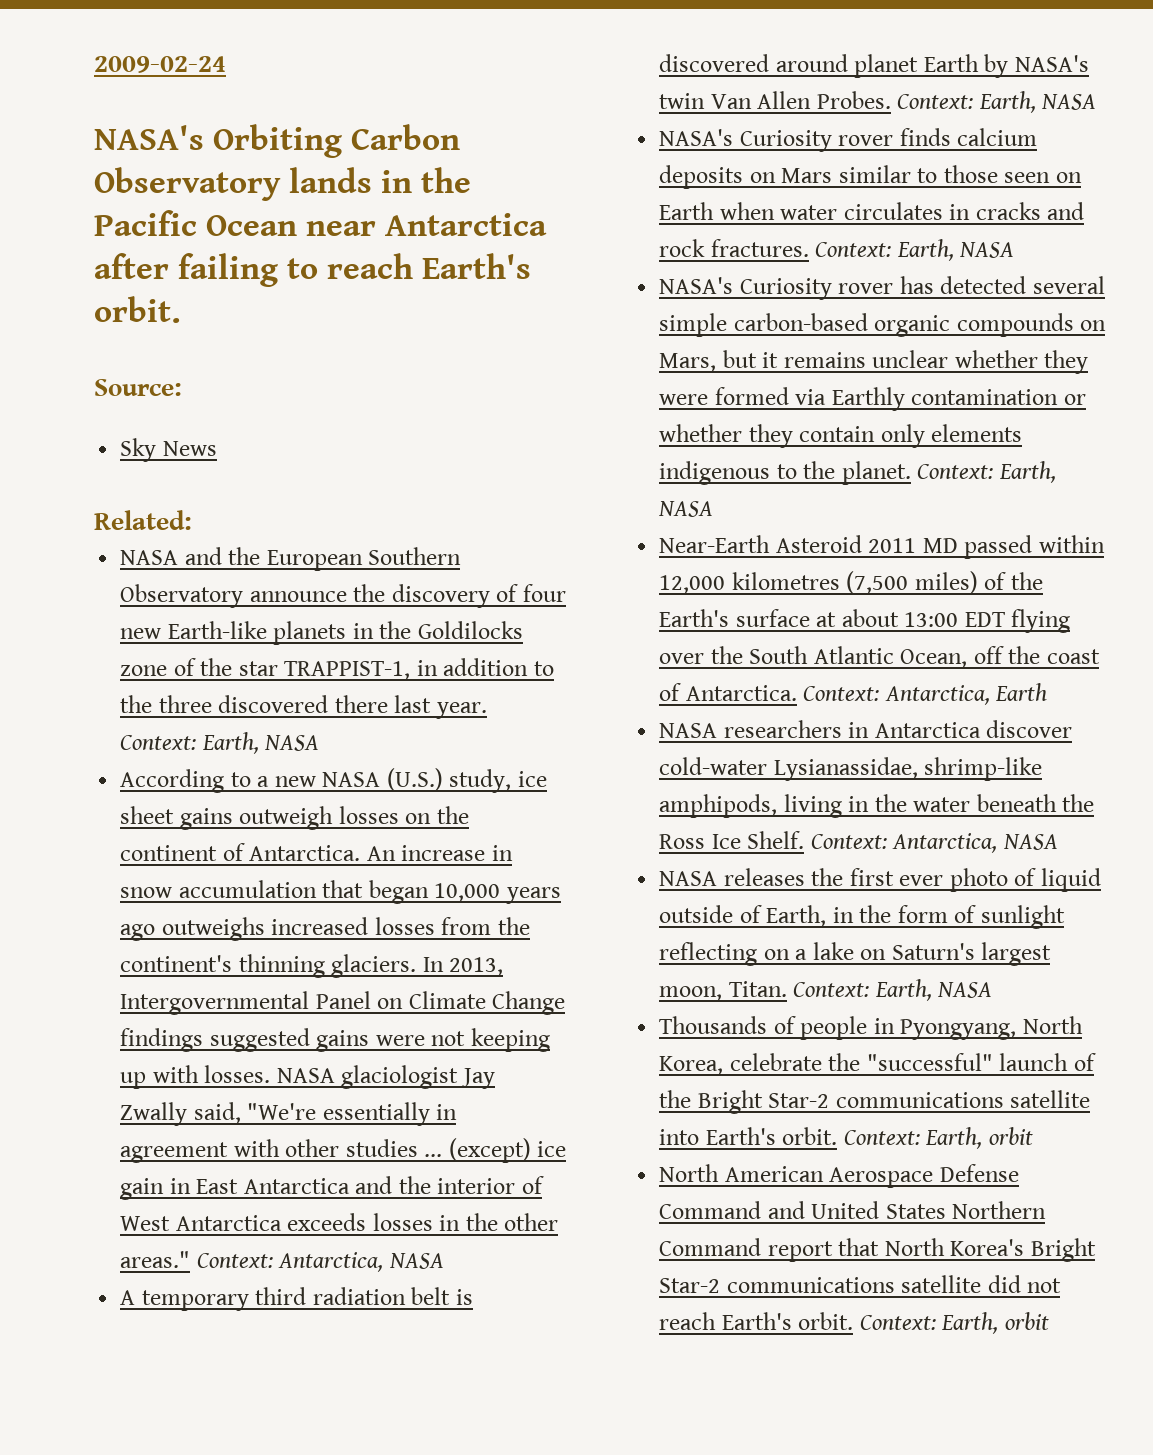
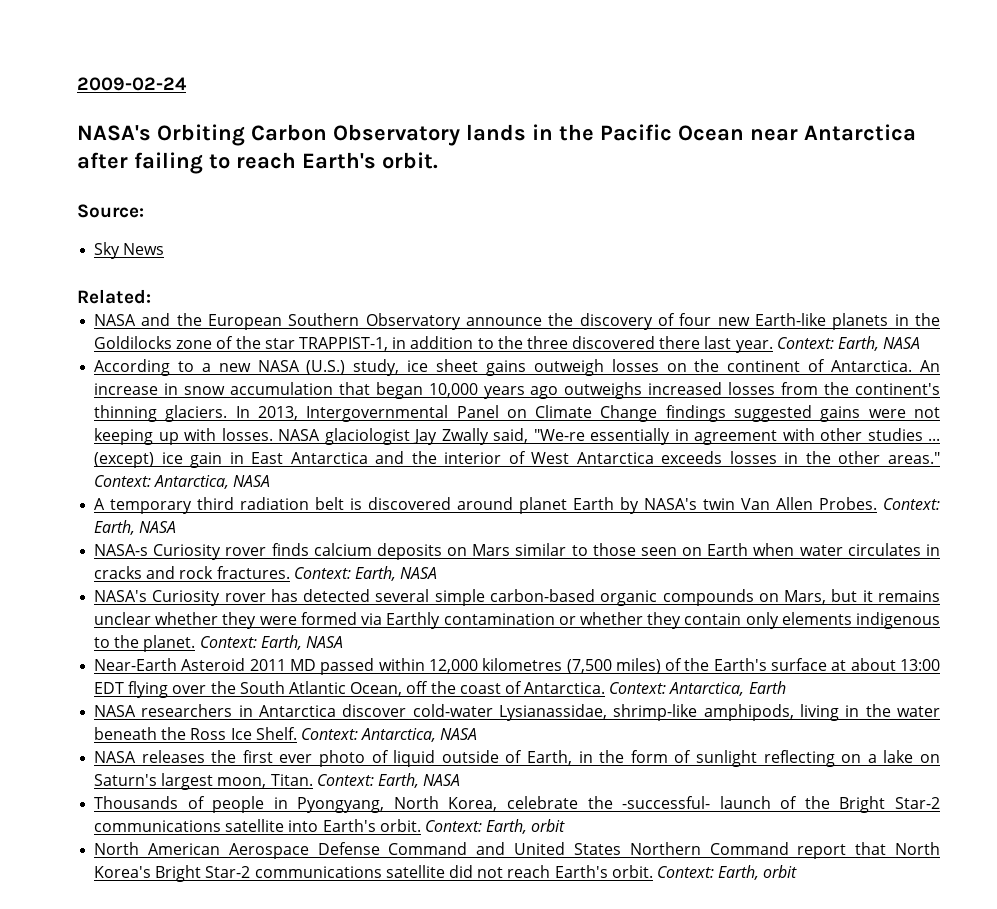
- NASA glaciologist Jay Zwally said, "We're essentially in agreement with other studies ...
+ NASA glaciologist Jay Zwally said, "We-re essentially in agreement with other studies ...
- NASA's Curiosity rover finds calcium deposits on Mars similar to those seen on Earth when water circulates in cracks and rock fractures.
+ NASA-s Curiosity rover finds calcium deposits on Mars similar to those seen on Earth when water circulates in cracks and rock fractures.
- Thousands of people in Pyongyang, North Korea, celebrate the "successful" launch of the Bright Star-2 communications satellite into Earth's orbit.
+ Thousands of people in Pyongyang, North Korea, celebrate the -successful- launch of the Bright Star-2 communications satellite into Earth's orbit.

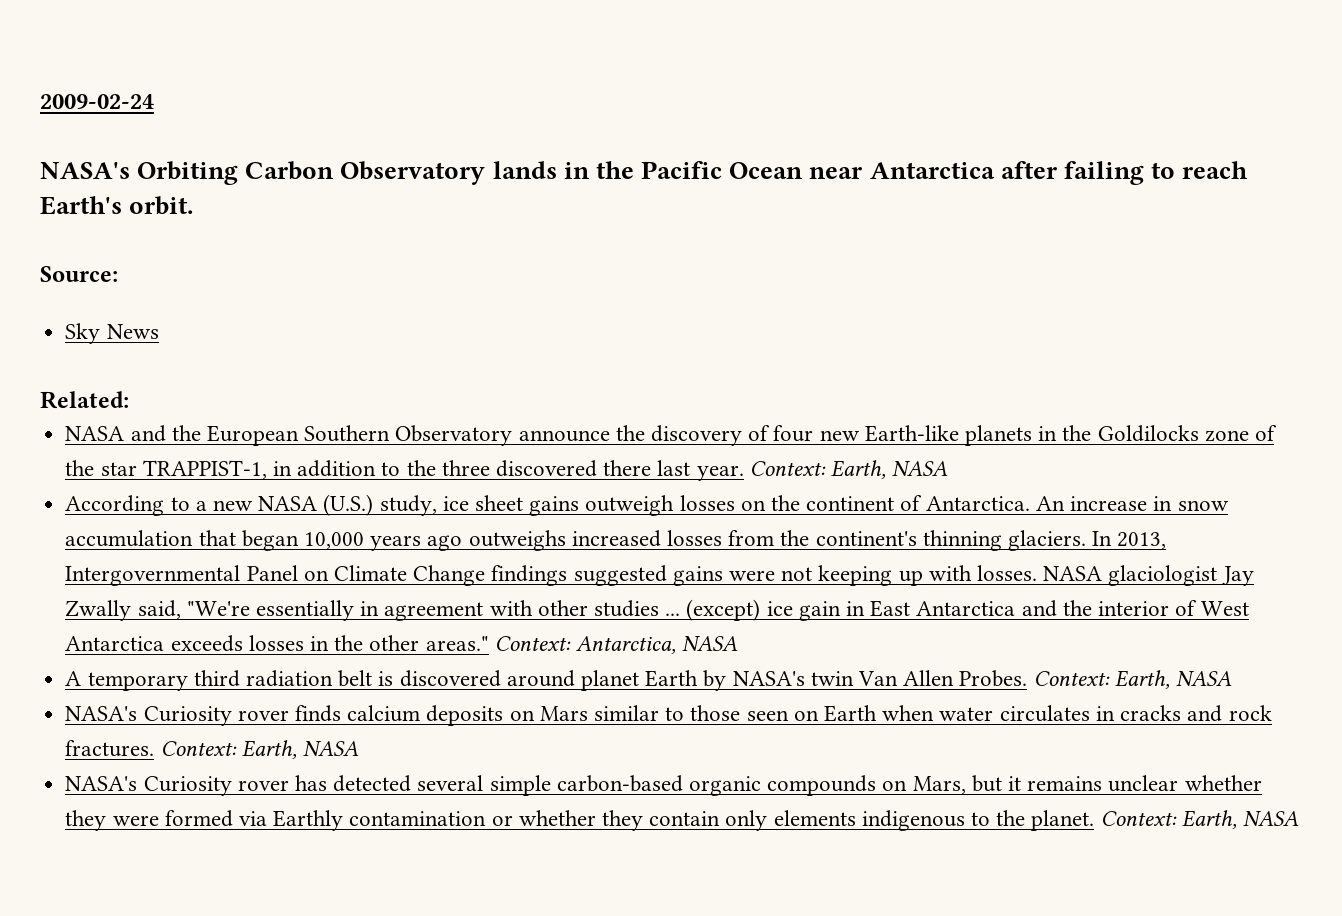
- NASA glaciologist Jay Zwally said, "We-re essentially in agreement with other studies ...
+ NASA glaciologist Jay Zwally said, "We're essentially in agreement with other studies ...
- NASA-s Curiosity rover finds calcium deposits on Mars similar to those seen on Earth when water circulates in cracks and rock fractures.
+ NASA's Curiosity rover finds calcium deposits on Mars similar to those seen on Earth when water circulates in cracks and rock fractures.
- Near-Earth Asteroid 2011 MD passed within 12,000 kilometres (7,500 miles) of the Earth's surface at about 13:00 EDT flying over the South Atlantic Ocean, off the coast of Antarctica. Context: Antarctica, Earth
- NASA researchers in Antarctica discover cold-water Lysianassidae, shrimp-like amphipods, living in the water beneath the Ross Ice Shelf. Context: Antarctica, NASA
- NASA releases the first ever photo of liquid outside of Earth, in the form of sunlight reflecting on a lake on Saturn's largest moon, Titan. Context: Earth, NASA
- Thousands of people in Pyongyang, North Korea, celebrate the -successful- launch of the Bright Star-2 communications satellite into Earth's orbit. Context: Earth, orbit
- North American Aerospace Defense Command and United States Northern Command report that North Korea's Bright Star-2 communications satellite did not reach Earth's orbit. Context: Earth, orbit

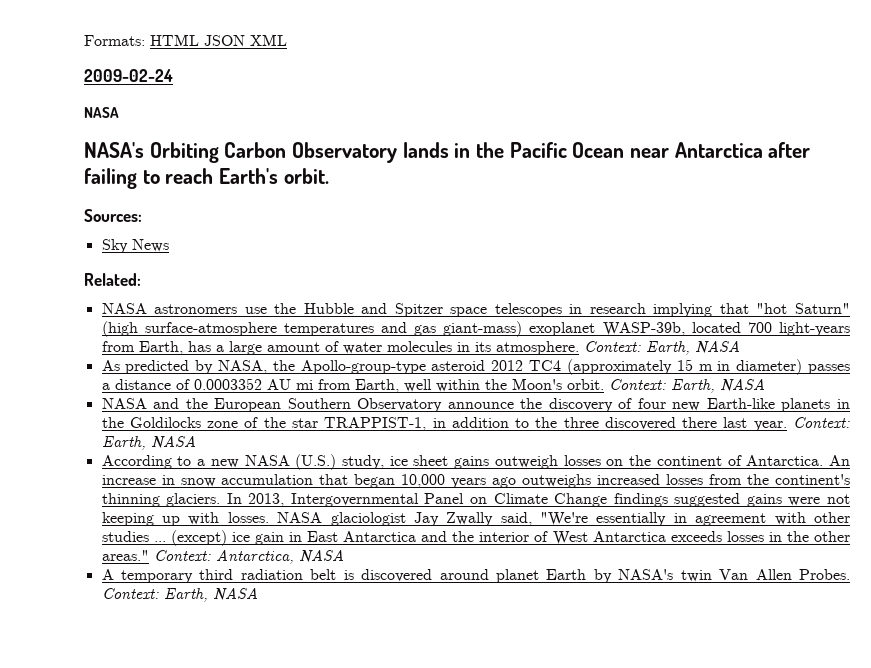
+ Formats: HTML JSON XML
  2009-02-24
+ NASA
- Source:
+ Sources:
+ NASA astronomers use the Hubble and Spitzer space telescopes in research implying that "hot Saturn" (high surface-atmosphere temperatures and gas giant-mass) exoplanet WASP-39b, located 700 light-years from Earth, has a large amount of water molecules in its atmosphere. Context: Earth, NASA
+ As predicted by NASA, the Apollo-group-type asteroid 2012 TC4 (approximately 15 m in diameter) passes a distance of 0.0003352 AU mi from Earth, well within the Moon's orbit. Context: Earth, NASA
- NASA's Curiosity rover finds calcium deposits on Mars similar to those seen on Earth when water circulates in cracks and rock fractures. Context: Earth, NASA
- NASA's Curiosity rover has detected several simple carbon-based organic compounds on Mars, but it remains unclear whether they were formed via Earthly contamination or whether they contain only elements indigenous to the planet. Context: Earth, NASA

